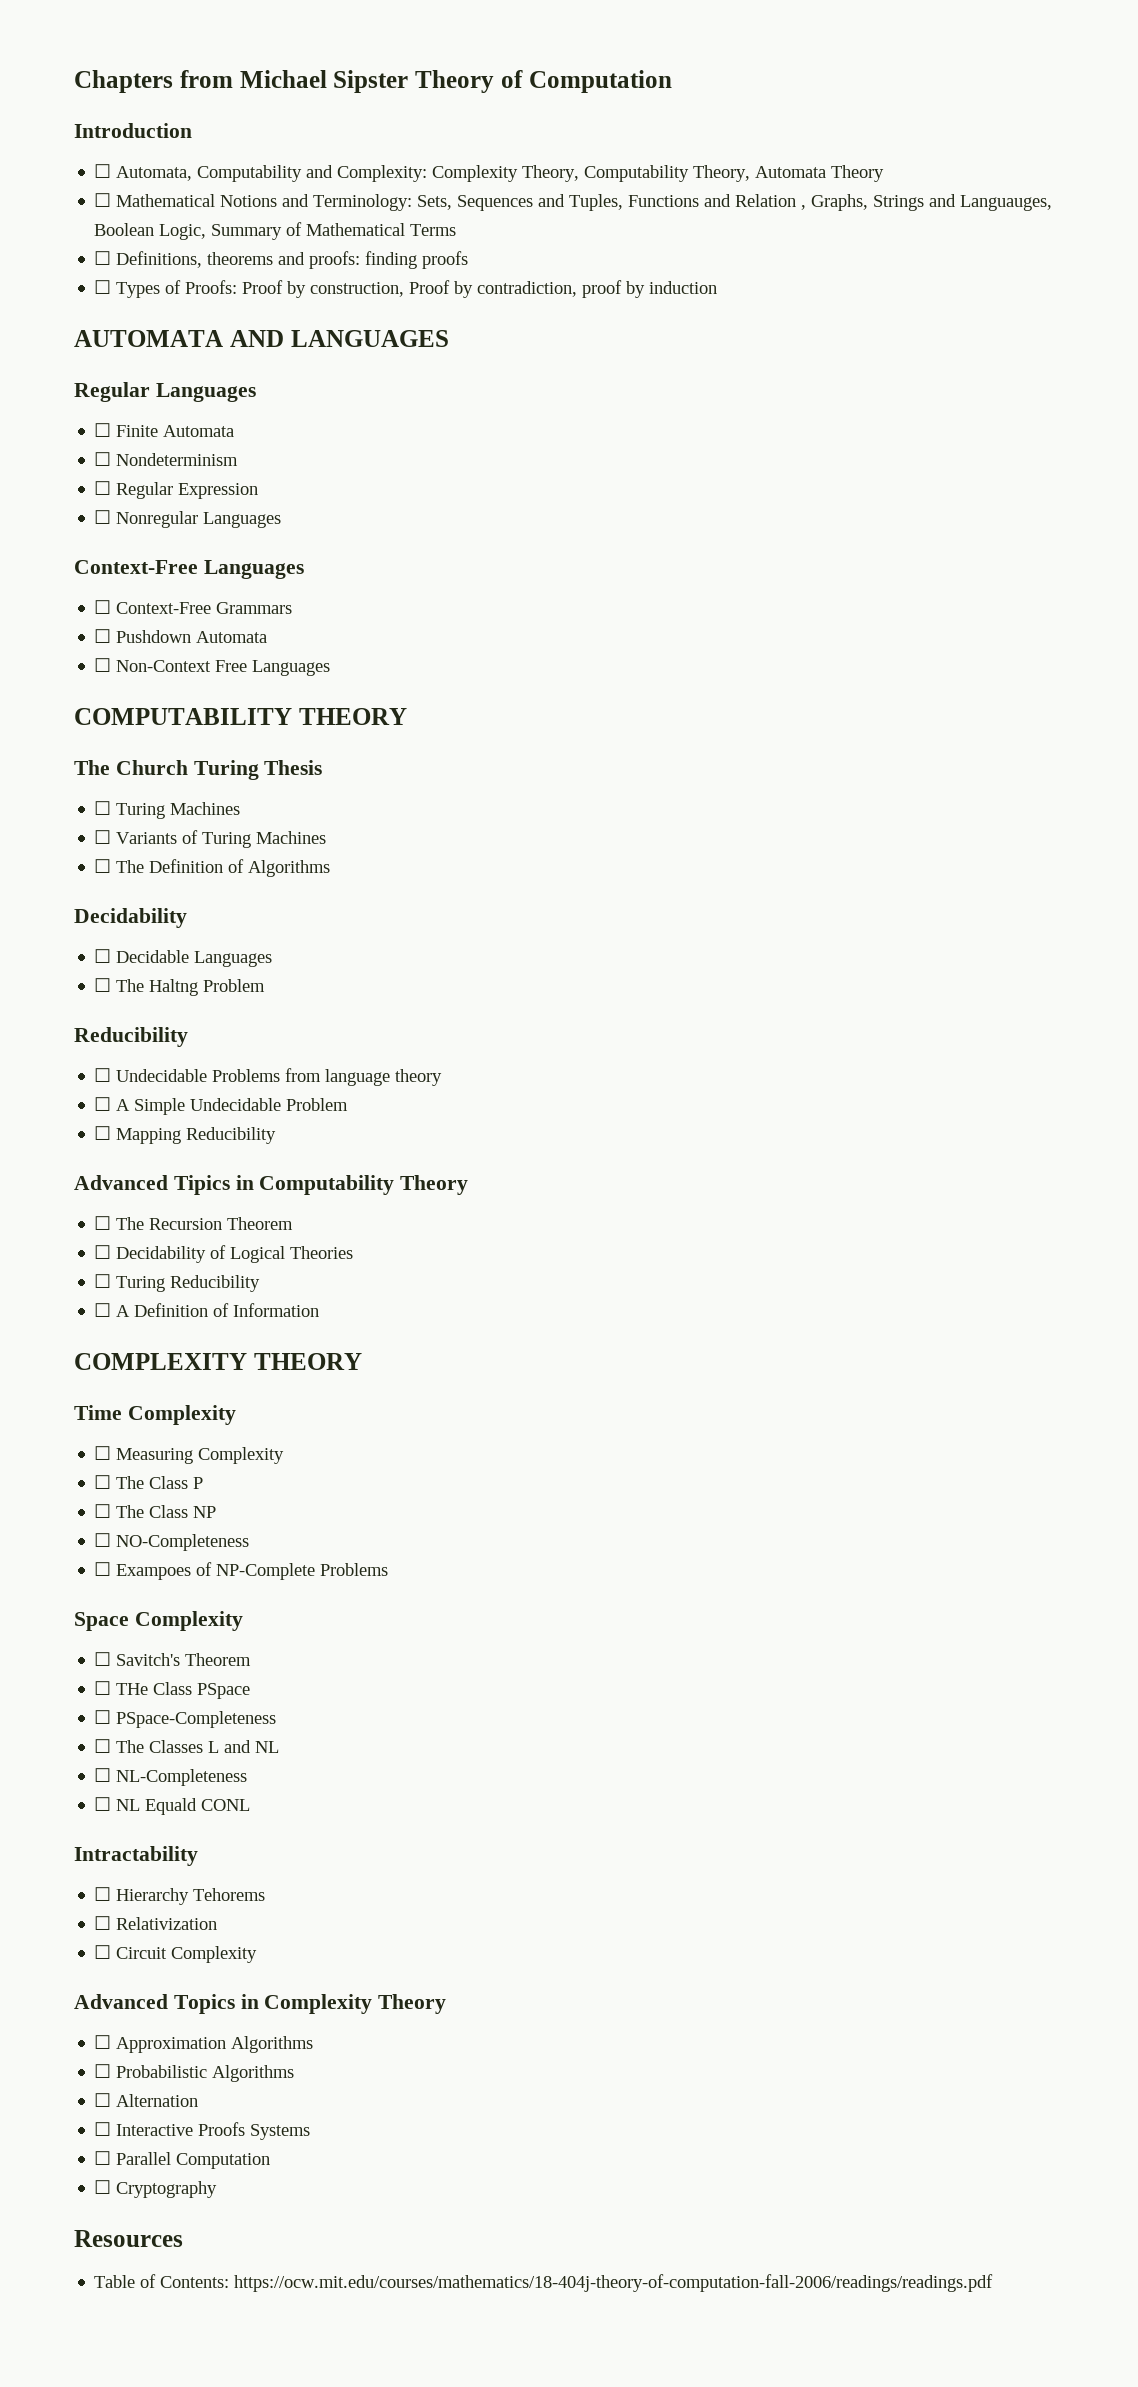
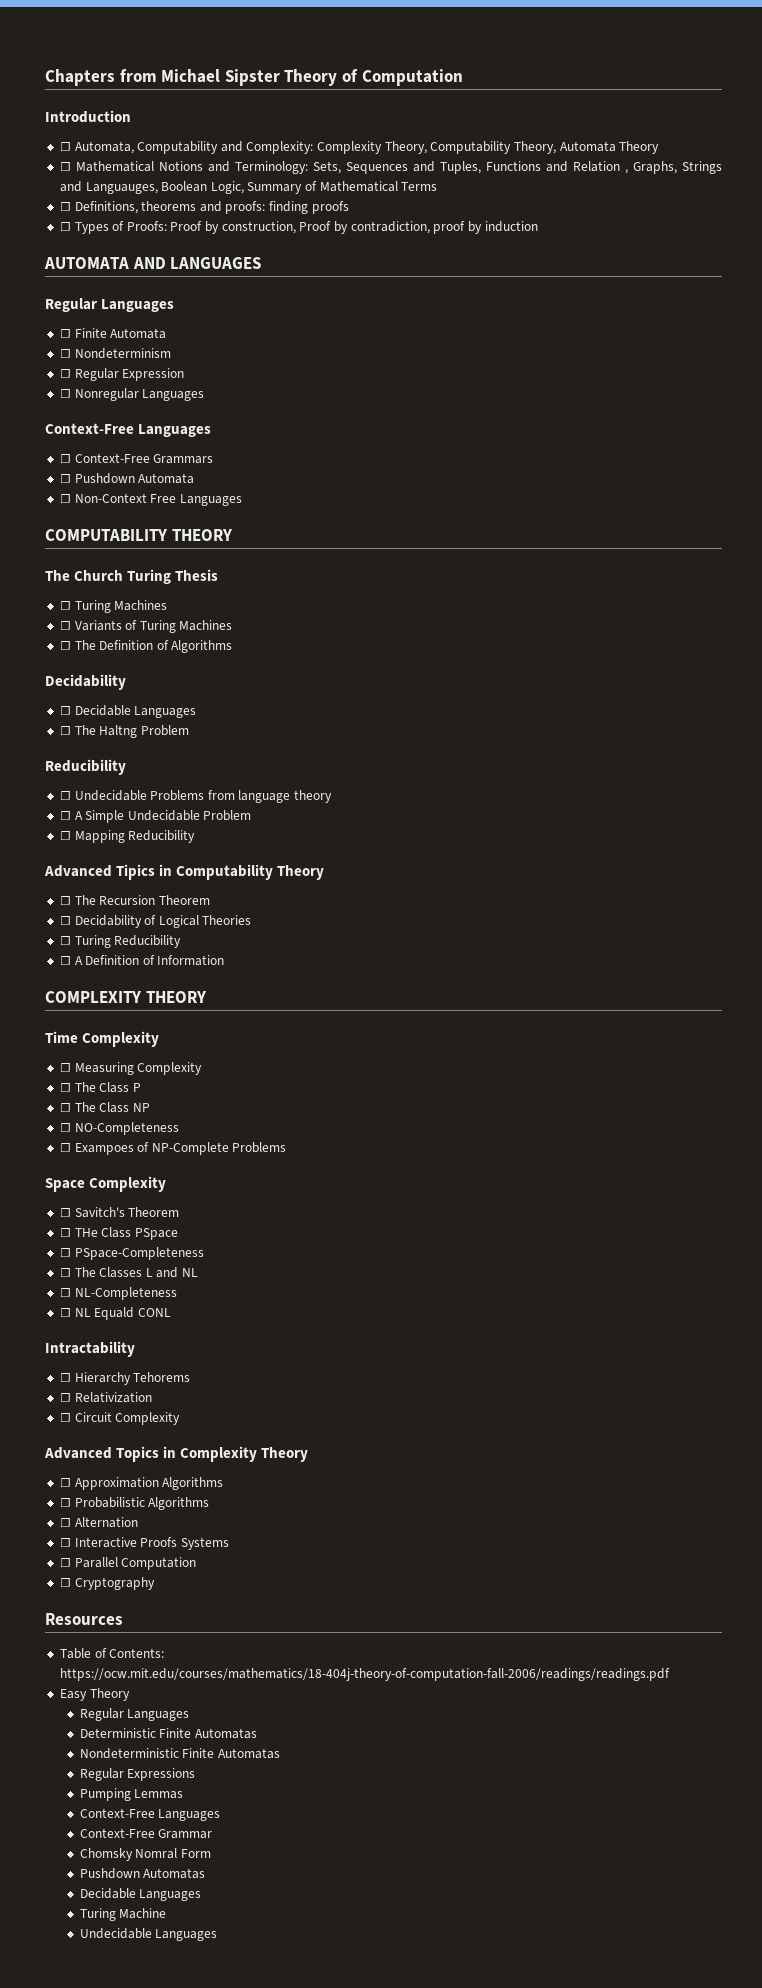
+ Easy Theory
+ Regular Languages
+ Deterministic Finite Automatas
+ Nondeterministic Finite Automatas
+ Regular Expressions
+ Pumping Lemmas
+ Context-Free Languages
+ Context-Free Grammar
+ Chomsky Nomral Form
+ Pushdown Automatas
+ Decidable Languages
+ Turing Machine
+ Undecidable Languages

